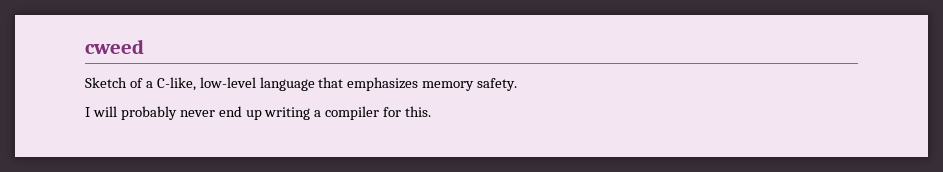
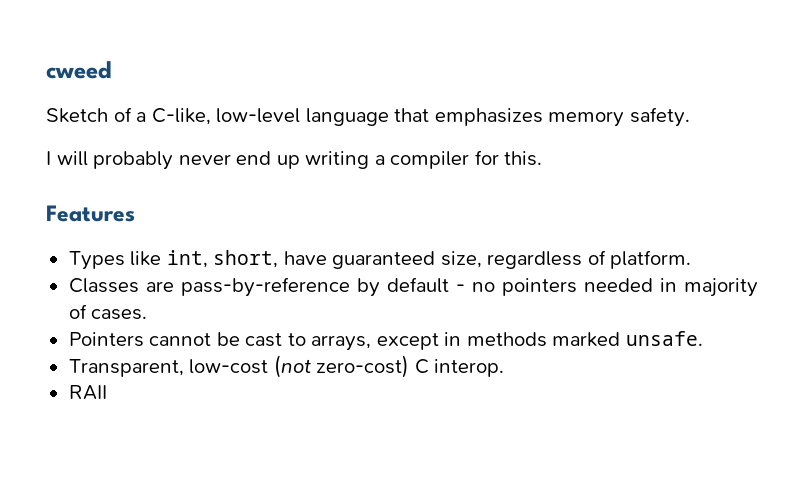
+ Features
+ Types like int, short, have guaranteed size, regardless of platform.
+ Classes are pass-by-reference by default - no pointers needed in majority of cases.
+ Pointers cannot be cast to arrays, except in methods marked unsafe.
+ Transparent, low-cost (not zero-cost) C interop.
+ RAII

